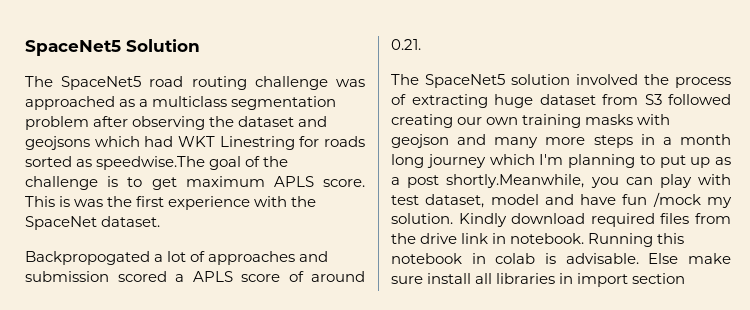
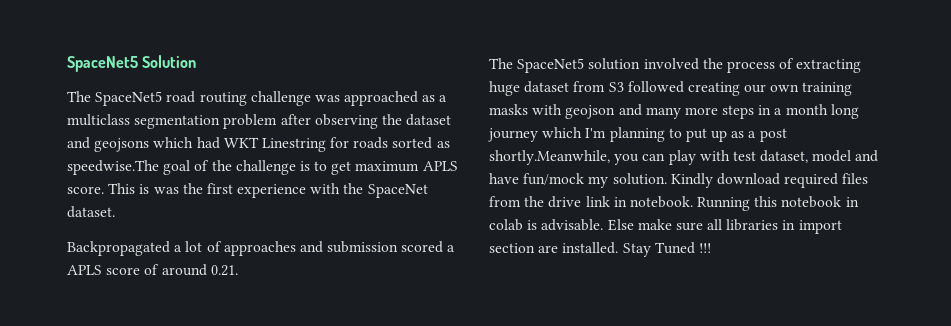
- Backpropogated a lot of approaches and submission scored a APLS score of around 0.21.
+ Backpropagated a lot of approaches and submission scored a APLS score of around 0.21.
- The SpaceNet5 solution involved the process of extracting huge dataset from S3 followed creating our own training masks with geojson and many more steps in a month long journey which I'm planning to put up as a post shortly.Meanwhile, you can play with test dataset, model and have fun /mock my solution.
+ The SpaceNet5 solution involved the process of extracting huge dataset from S3 followed creating our own training masks with geojson and many more steps in a month long journey which I'm planning to put up as a post shortly.Meanwhile, you can play with test dataset, model and have fun/mock my solution.
- Else make sure install all libraries in import section
+ Else make sure all libraries in import section are installed. Stay Tuned !!!

